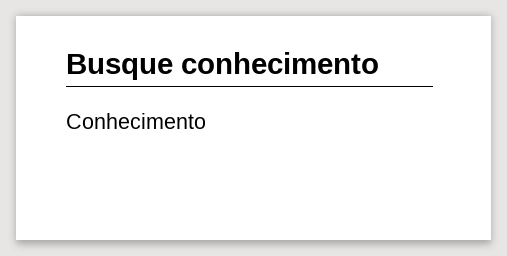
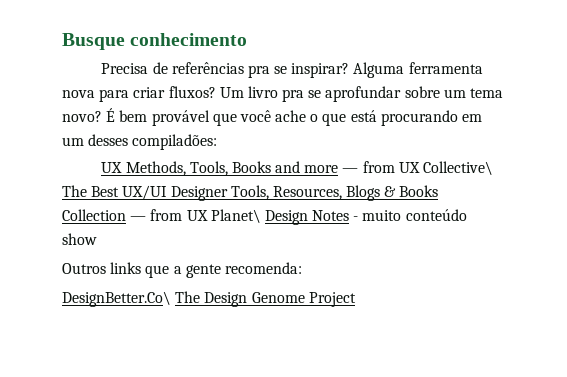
- Conhecimento
+ Precisa de referências pra se inspirar? Alguma ferramenta nova para criar fluxos? Um livro pra se aprofundar sobre um tema novo? É bem provável que você ache o que está procurando em um desses compiladões:
+ UX Methods, Tools, Books and more — from UX Collective\ The Best UX/UI Designer Tools, Resources, Blogs & Books Collection — from UX Planet\ Design Notes - muito conteúdo show
+ Outros links que a gente recomenda:
+ DesignBetter.Co\ The Design Genome Project

